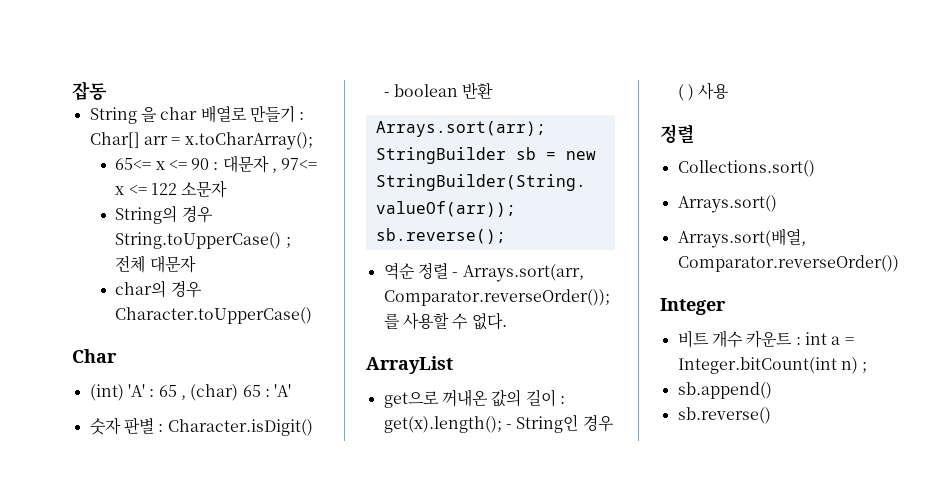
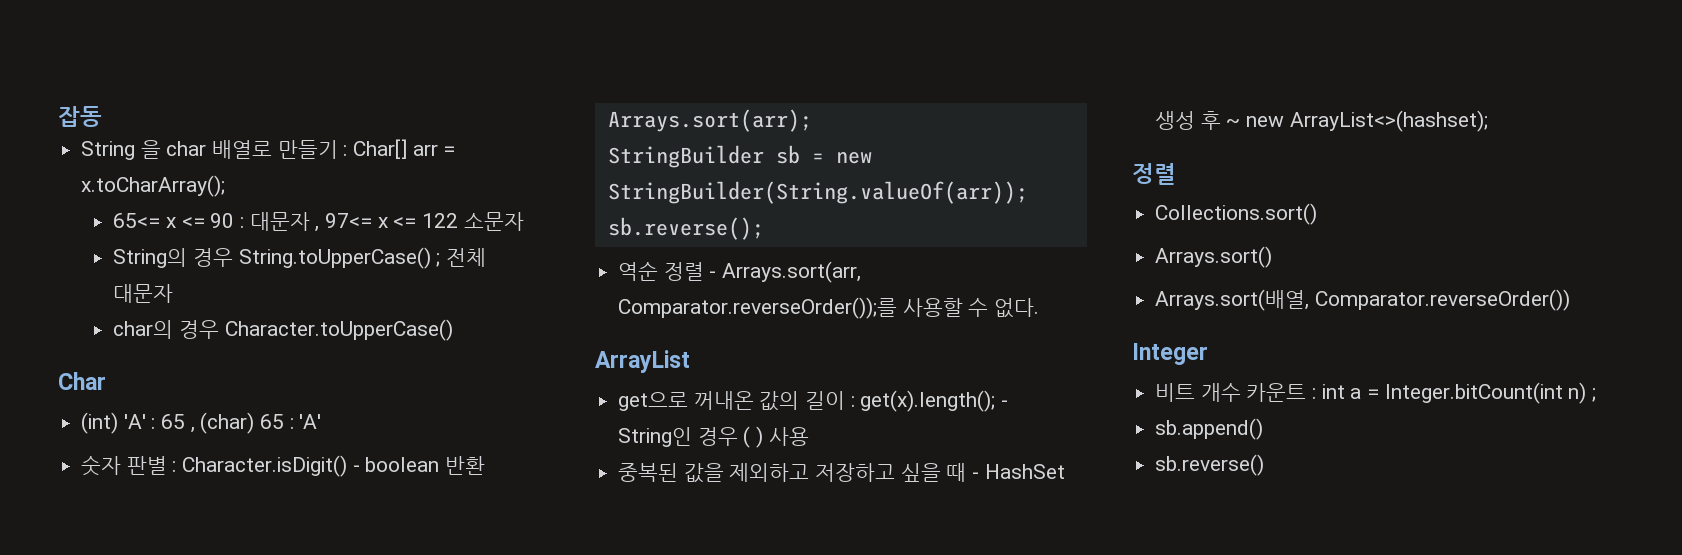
+ 중복된 값을 제외하고 저장하고 싶을 때 - HashSet 생성 후 ~ new ArrayList<>(hashset);

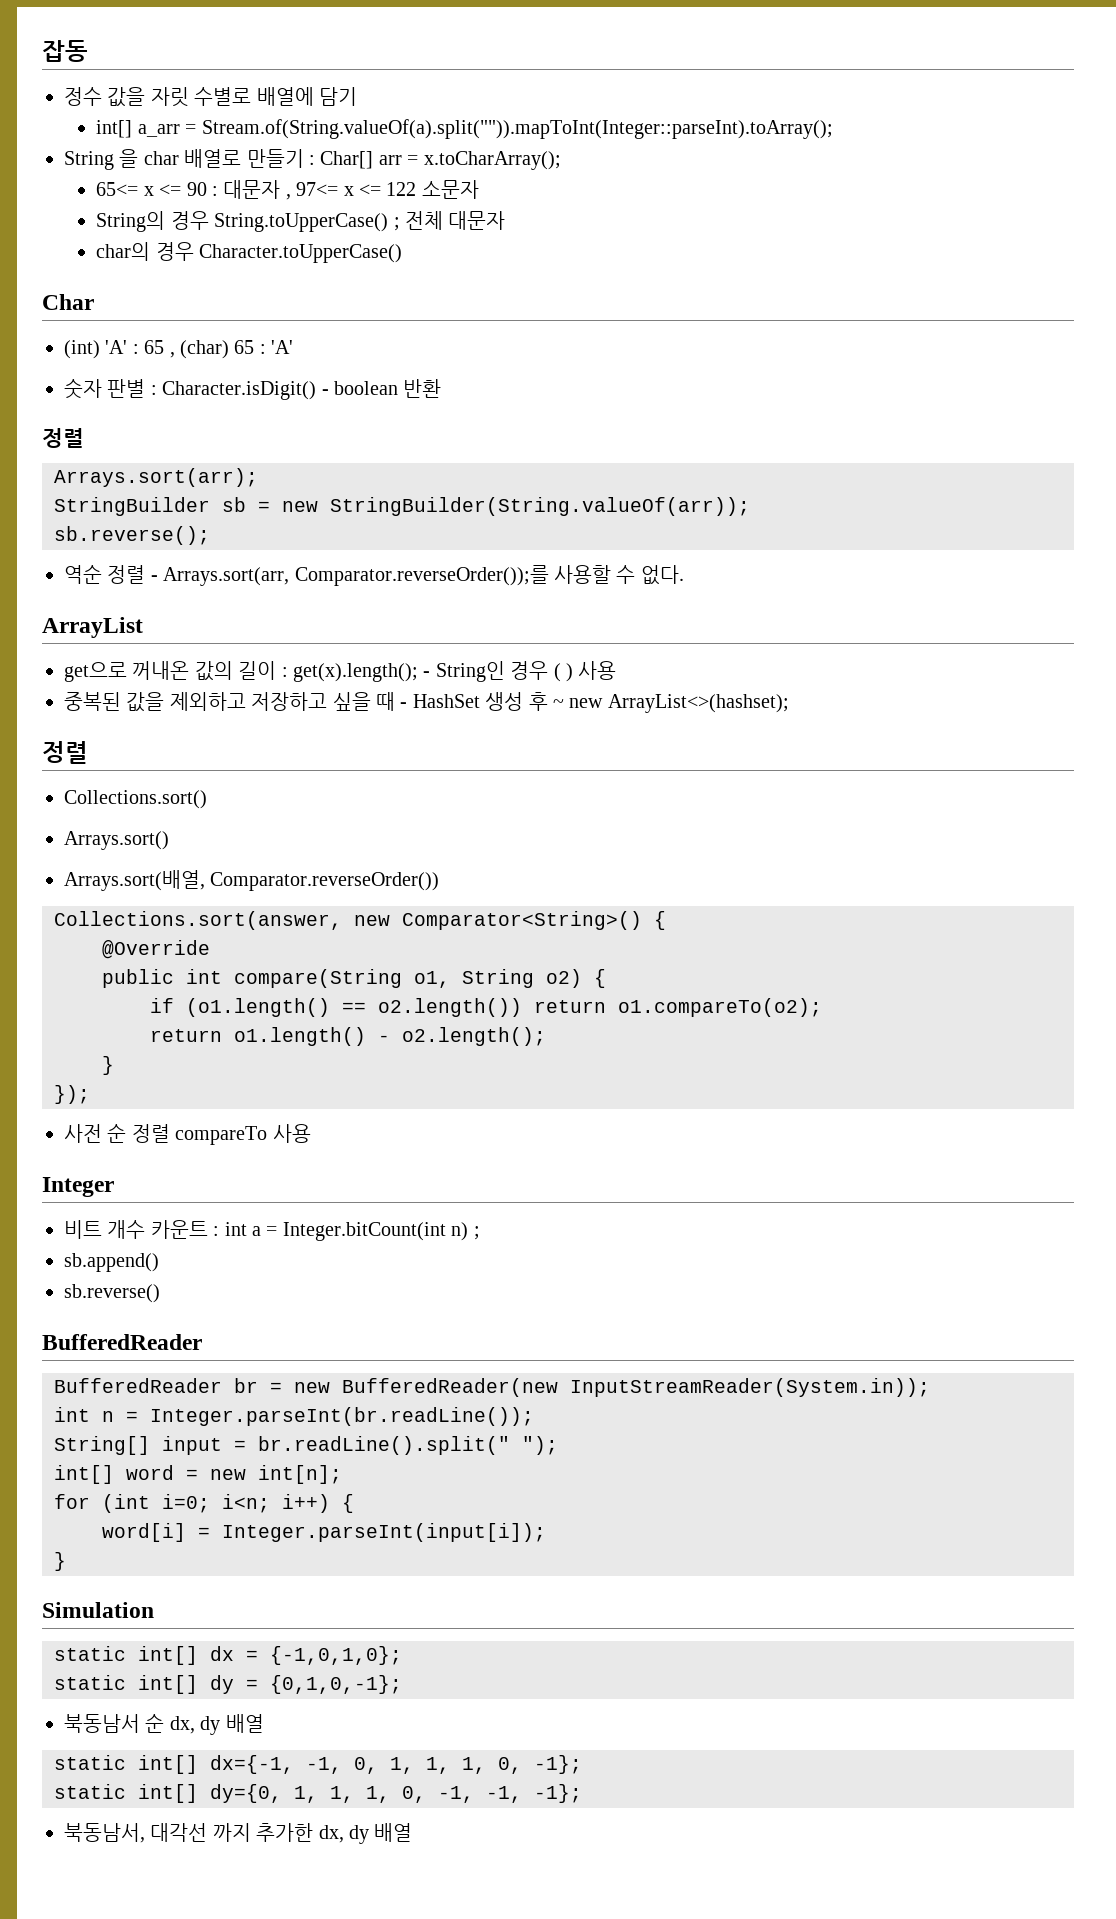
+ 정수 값을 자릿 수별로 배열에 담기
+ int[] a_arr = Stream.of(String.valueOf(a).split("")).mapToInt(Integer::parseInt).toArray();
  숫자 판별 : Character.isDigit() - boolean 반환
+ 정렬
+ Collections.sort(answer, new Comparator<String>() {
+ @Override
+ public int compare(String o1, String o2) {
+ if (o1.length() == o2.length()) return o1.compareTo(o2);
+ return o1.length() - o2.length();
+ }
+ });
+ 사전 순 정렬 compareTo 사용
  sb.reverse()
+ BufferedReader
+ BufferedReader br = new BufferedReader(new InputStreamReader(System.in));
+ int n = Integer.parseInt(br.readLine());
+ String[] input = br.readLine().split(" ");
+ int[] word = new int[n];
+ for (int i=0; i<n; i++) {
+ word[i] = Integer.parseInt(input[i]);
+ }
+ Simulation
+ static int[] dx = {-1,0,1,0};
+ static int[] dy = {0,1,0,-1};
+ 북동남서 순 dx, dy 배열
+ static int[] dx={-1, -1, 0, 1, 1, 1, 0, -1};
+ static int[] dy={0, 1, 1, 1, 0, -1, -1, -1};
+ 북동남서, 대각선 까지 추가한 dx, dy 배열

